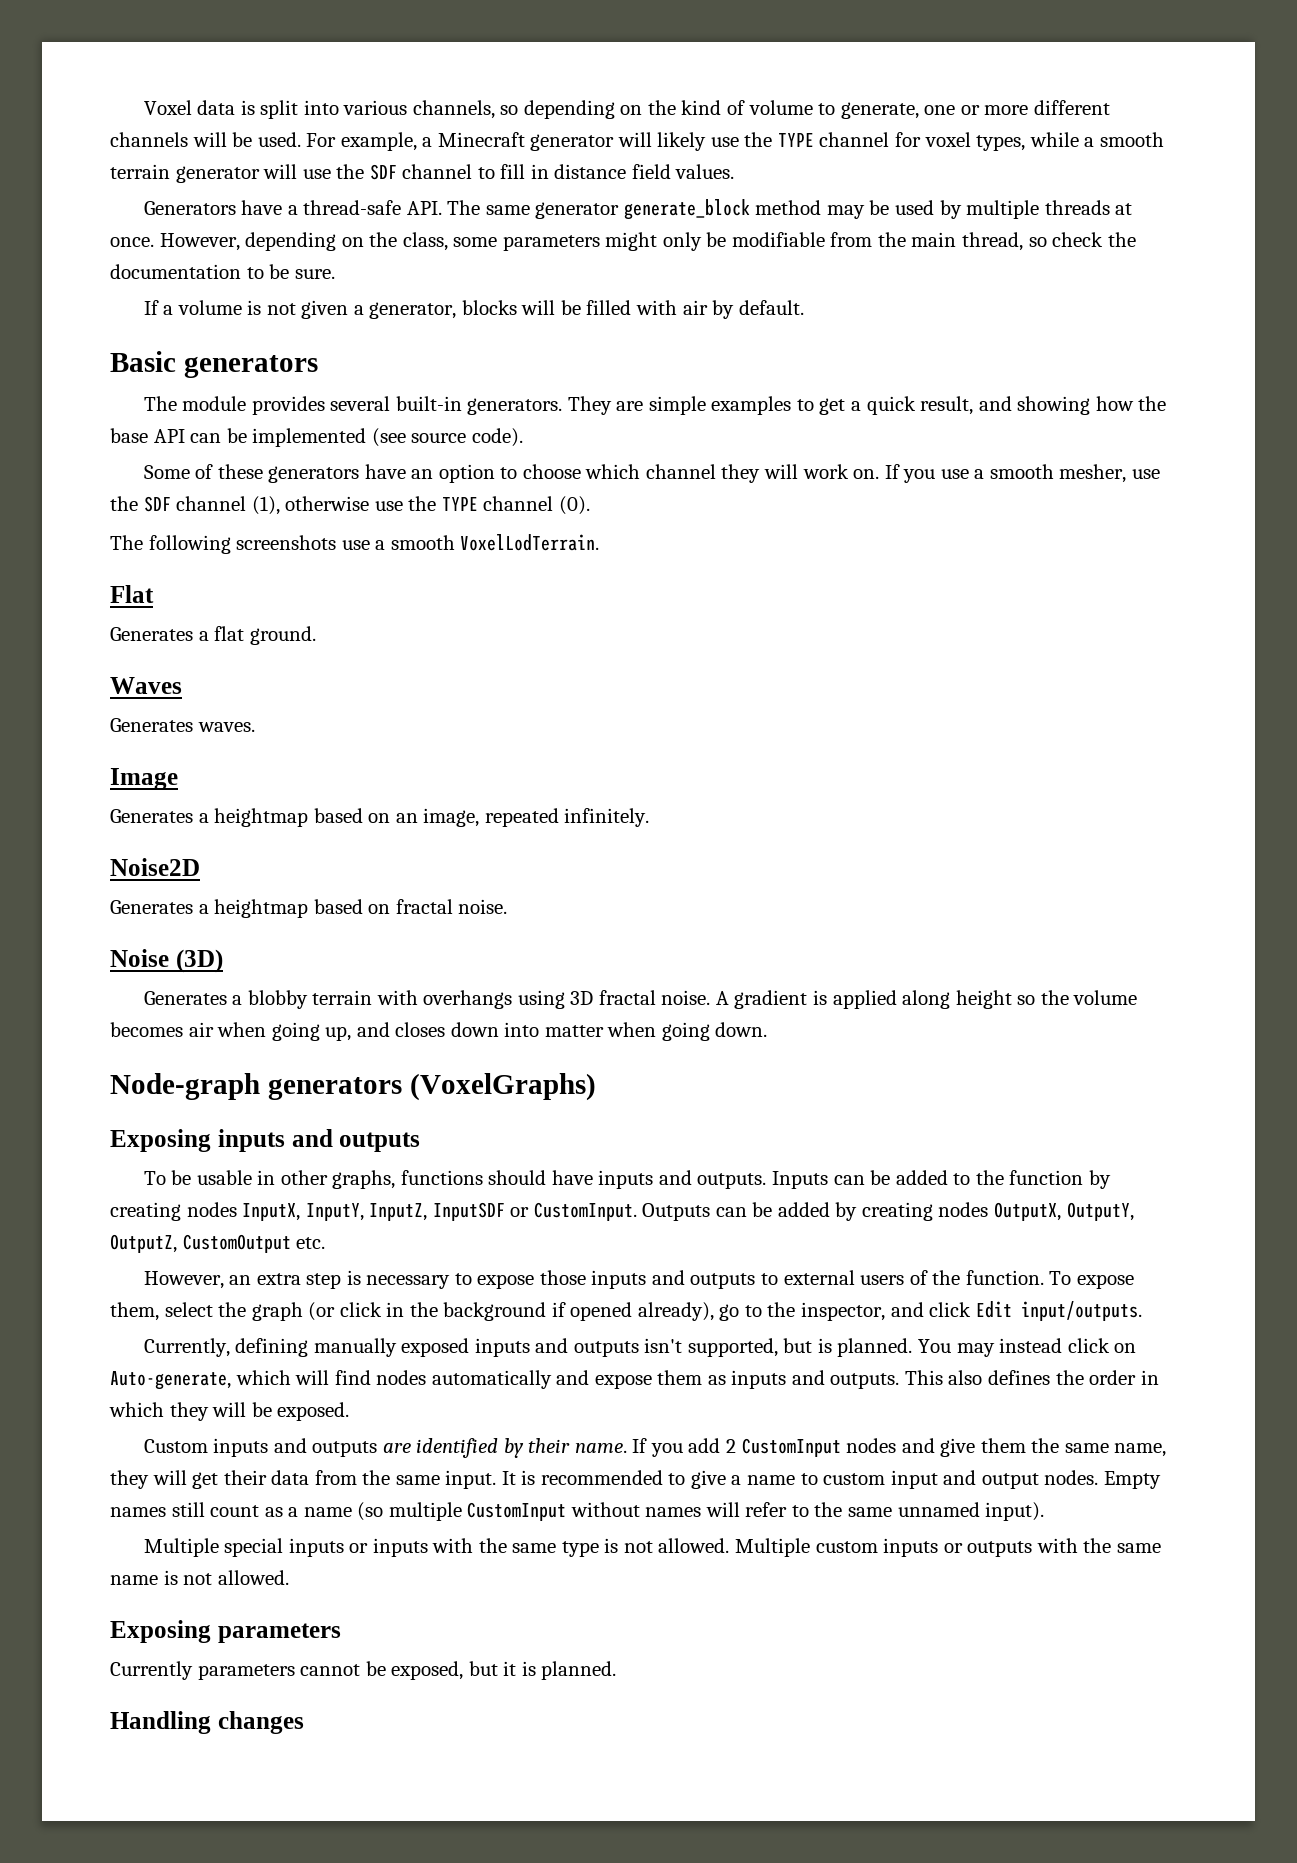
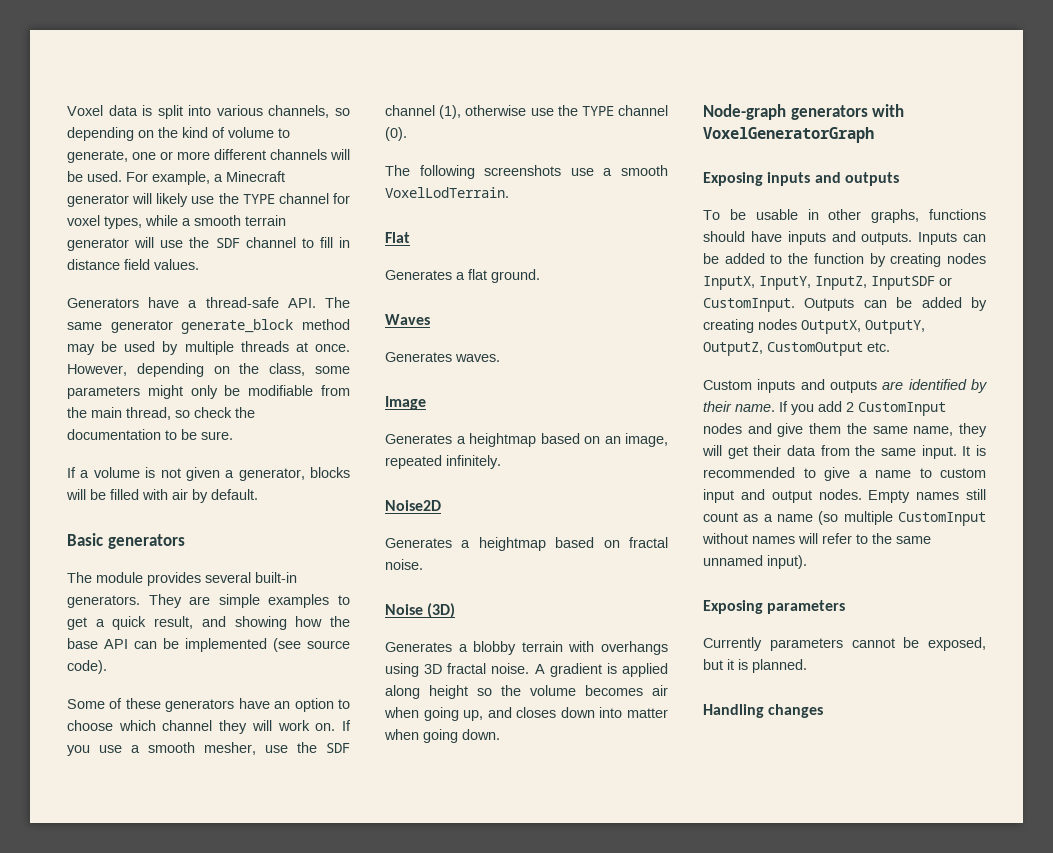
- Node-graph generators (VoxelGraphs)
+ Node-graph generators with VoxelGeneratorGraph
- However, an extra step is necessary to expose those inputs and outputs to external users of the function. To expose them, select the graph (or click in the background if opened already), go to the inspector, and click Edit input/outputs.
- Currently, defining manually exposed inputs and outputs isn't supported, but is planned. You may instead click on Auto-generate, which will find nodes automatically and expose them as inputs and outputs. This also defines the order in which they will be exposed.
- Multiple special inputs or inputs with the same type is not allowed. Multiple custom inputs or outputs with the same name is not allowed.

